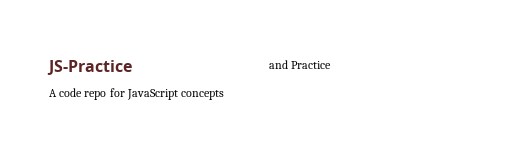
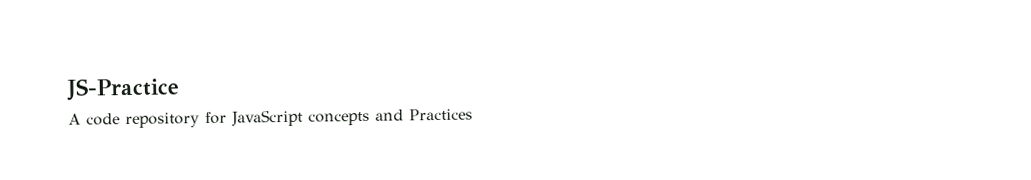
- A code repo for JavaScript concepts and Practice
+ A code repository for JavaScript concepts and Practices

